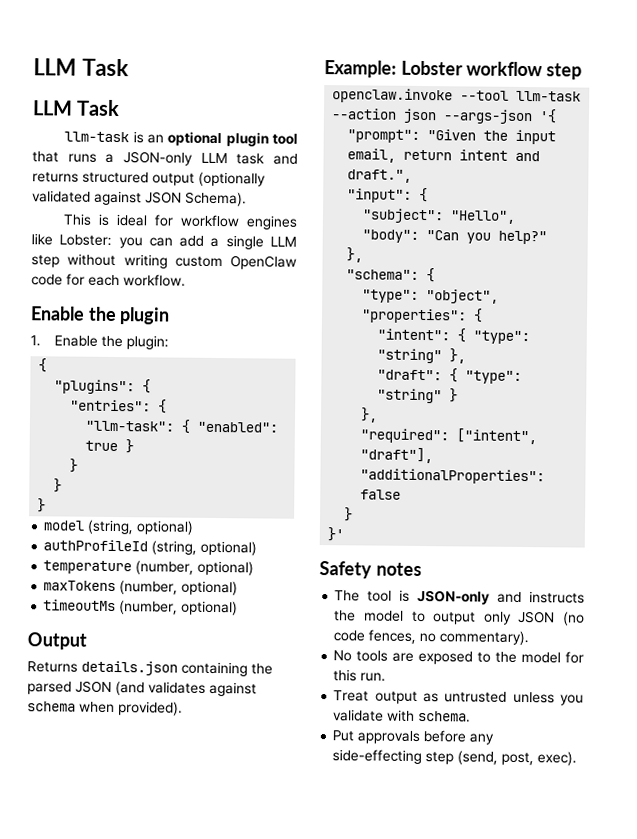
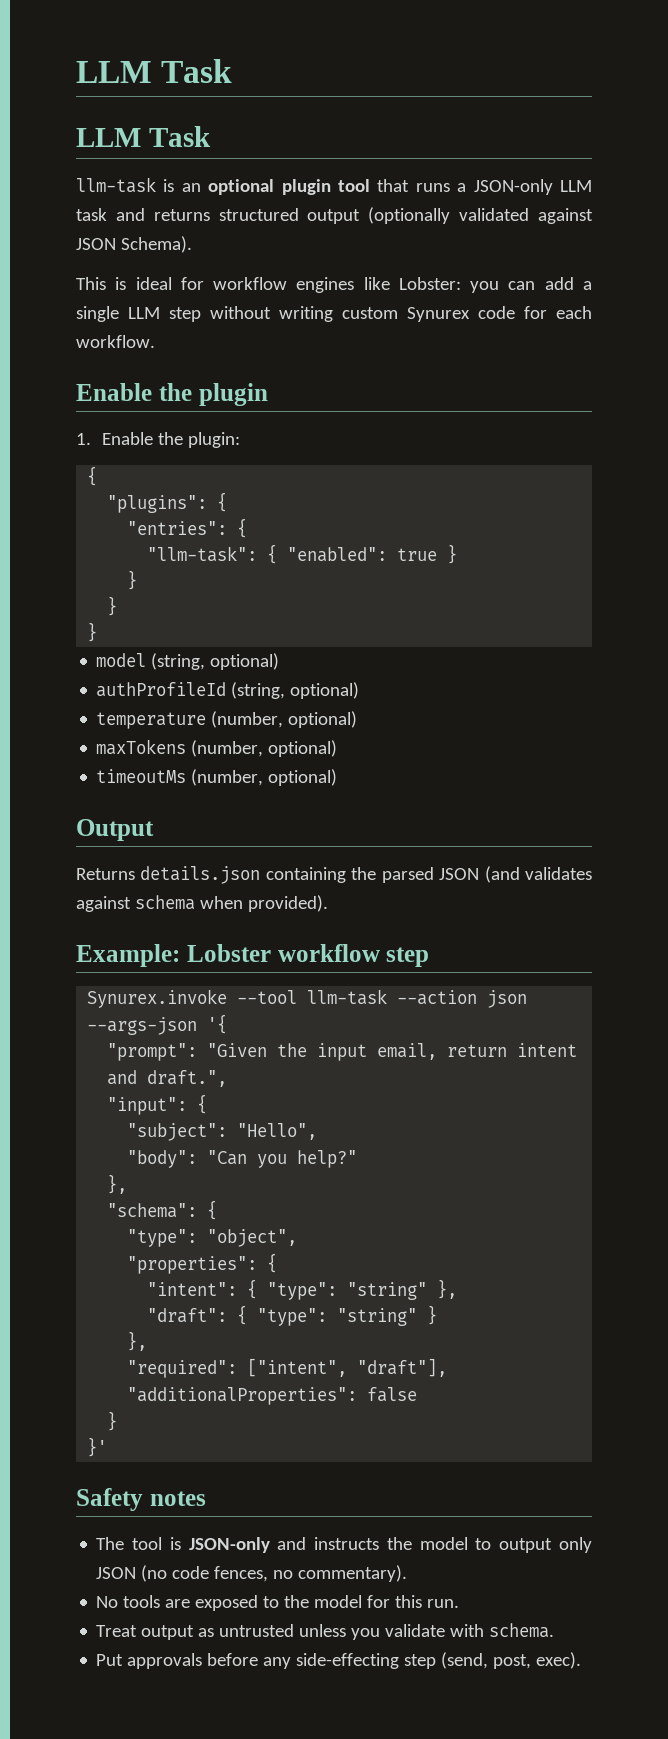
- This is ideal for workflow engines like Lobster: you can add a single LLM step without writing custom OpenClaw code for each workflow.
+ This is ideal for workflow engines like Lobster: you can add a single LLM step without writing custom Synurex code for each workflow.
- openclaw.invoke --tool llm-task --action json --args-json '{
+ Synurex.invoke --tool llm-task --action json --args-json '{

